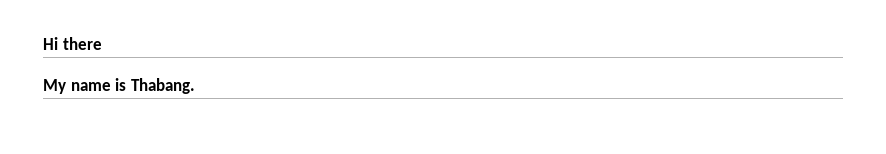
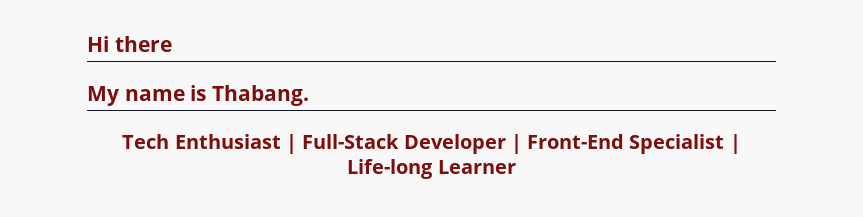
+ Tech Enthusiast | Full-Stack Developer | Front-End Specialist | Life-long Learner

